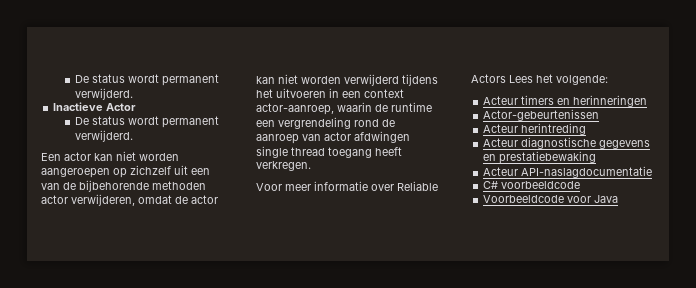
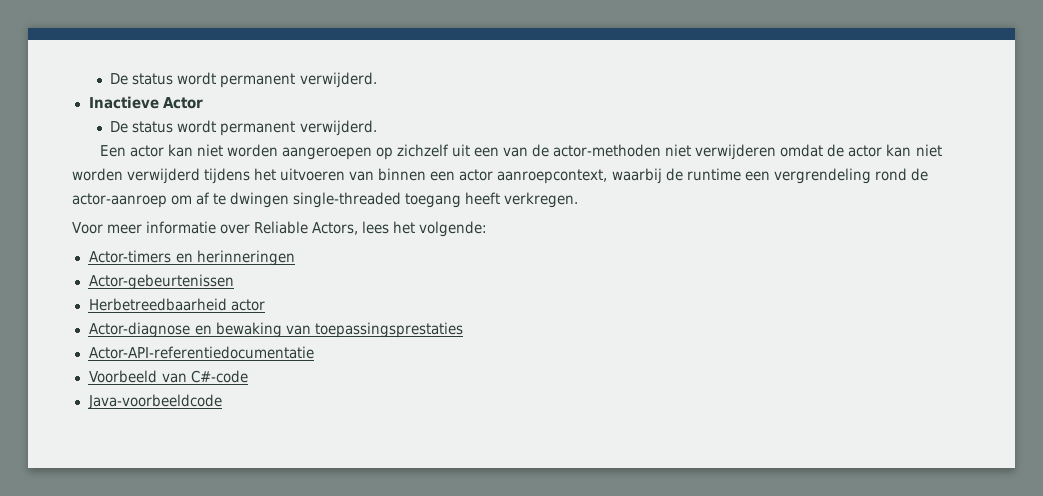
- Een actor kan niet worden aangeroepen op zichzelf uit een van de bijbehorende methoden actor verwijderen, omdat de actor kan niet worden verwijderd tijdens het uitvoeren in een context actor-aanroep, waarin de runtime een vergrendeling rond de aanroep van actor afdwingen single thread toegang heeft verkregen.
+ Een actor kan niet worden aangeroepen op zichzelf uit een van de actor-methoden niet verwijderen omdat de actor kan niet worden verwijderd tijdens het uitvoeren van binnen een actor aanroepcontext, waarbij de runtime een vergrendeling rond de actor-aanroep om af te dwingen single-threaded toegang heeft verkregen.
- Voor meer informatie over Reliable Actors Lees het volgende:
+ Voor meer informatie over Reliable Actors, lees het volgende:
- Acteur timers en herinneringen
+ Actor-timers en herinneringen
- Acteur herintreding
- Acteur diagnostische gegevens en prestatiebewaking
- Acteur API-naslagdocumentatie
- C# voorbeeldcode
- Voorbeeldcode voor Java
+ Herbetreedbaarheid actor
+ Actor-diagnose en bewaking van toepassingsprestaties
+ Actor-API-referentiedocumentatie
+ Voorbeeld van C#-code
+ Java-voorbeeldcode

